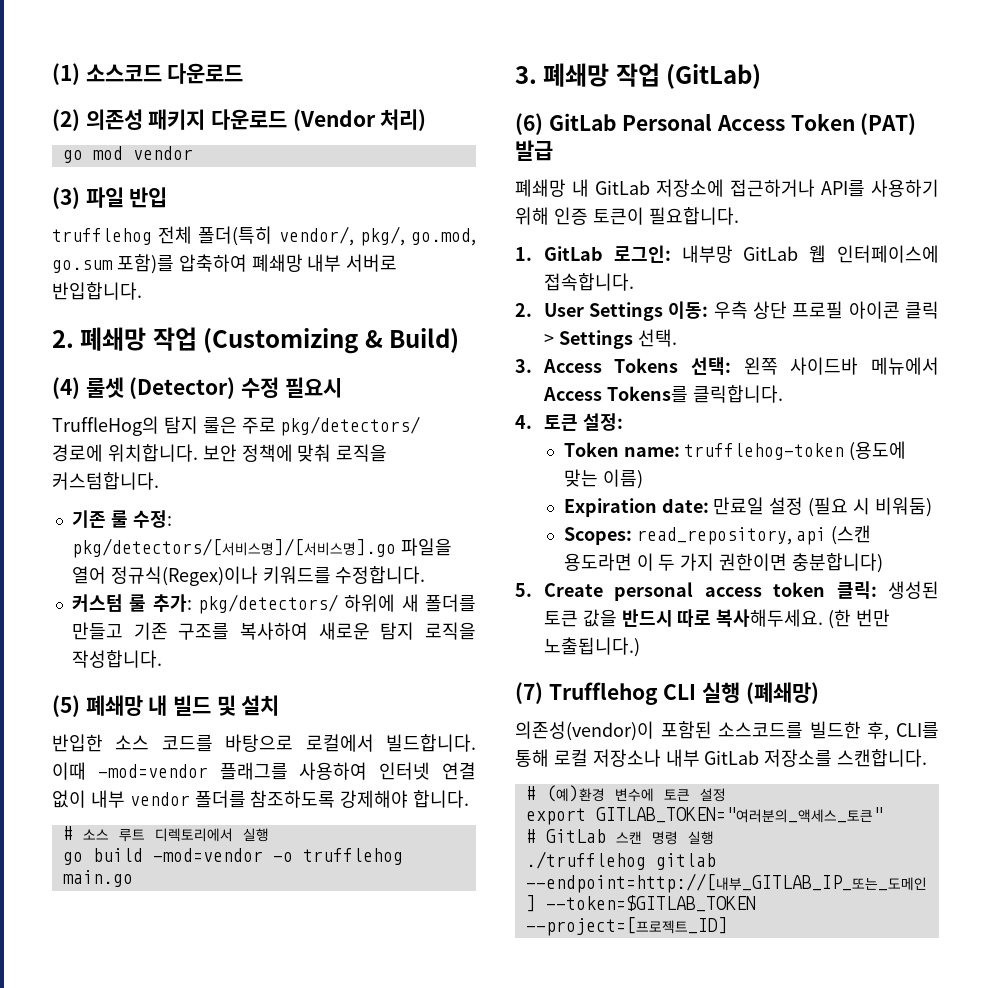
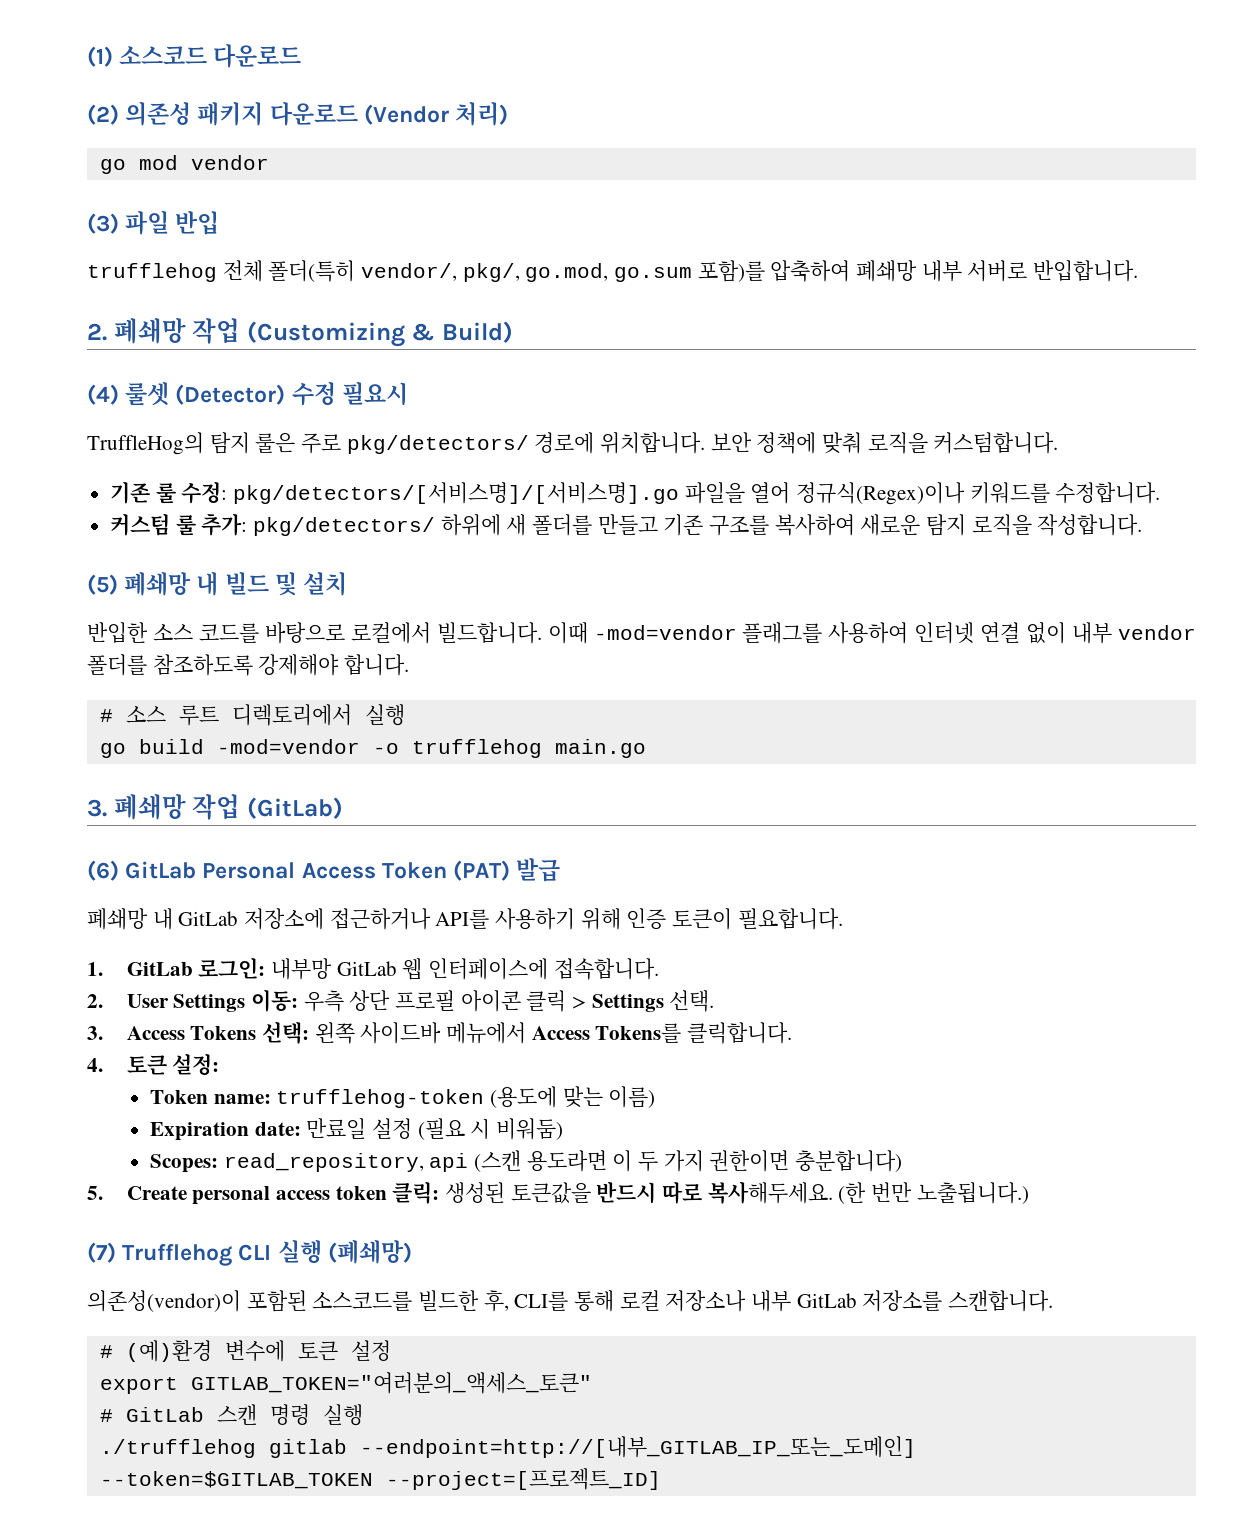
- 5. Create personal access token 클릭: 생성된 토큰 값을 반드시 따로 복사해두세요.
+ 5. Create personal access token 클릭: 생성된 토큰값을 반드시 따로 복사해두세요.

